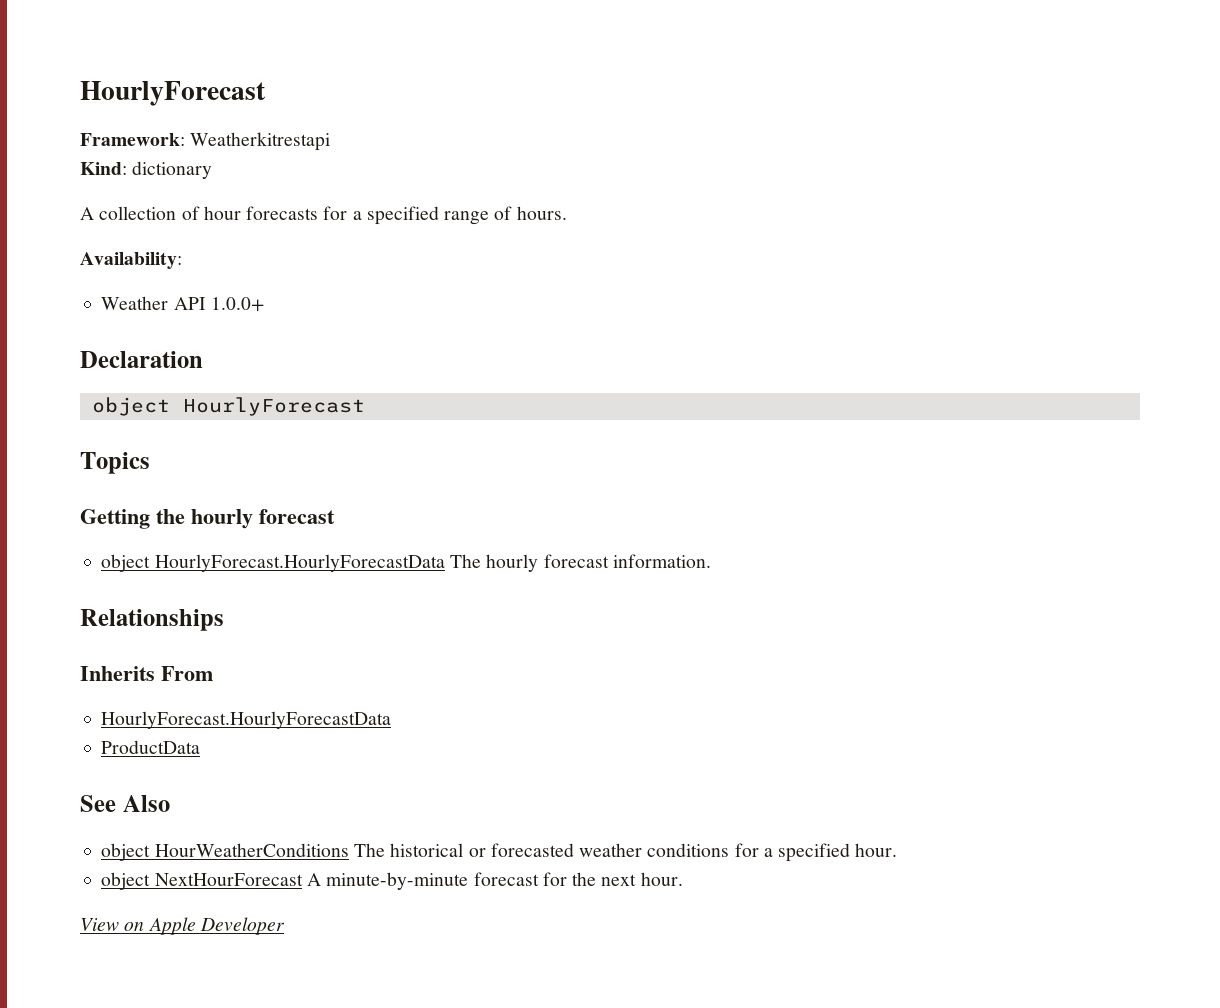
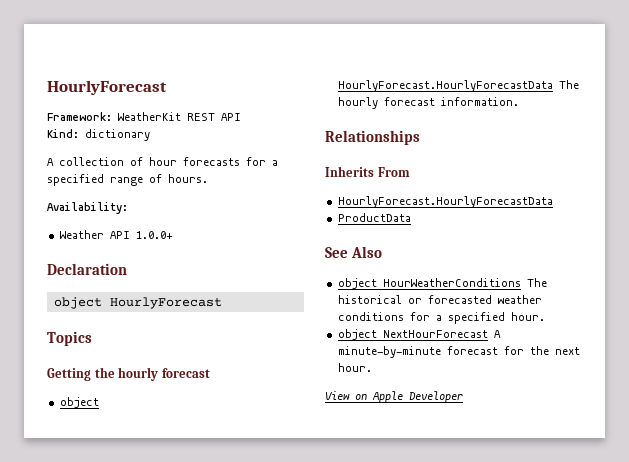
- Framework: Weatherkitrestapi
+ Framework: WeatherKit REST API

